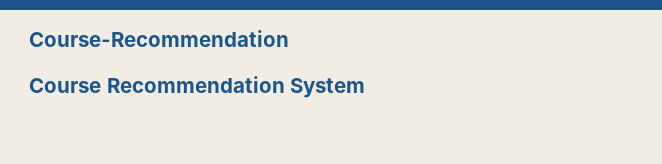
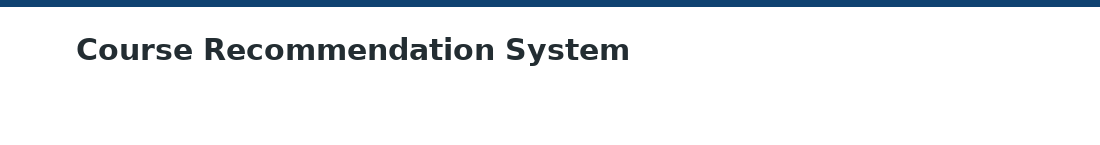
- Course-Recommendation

